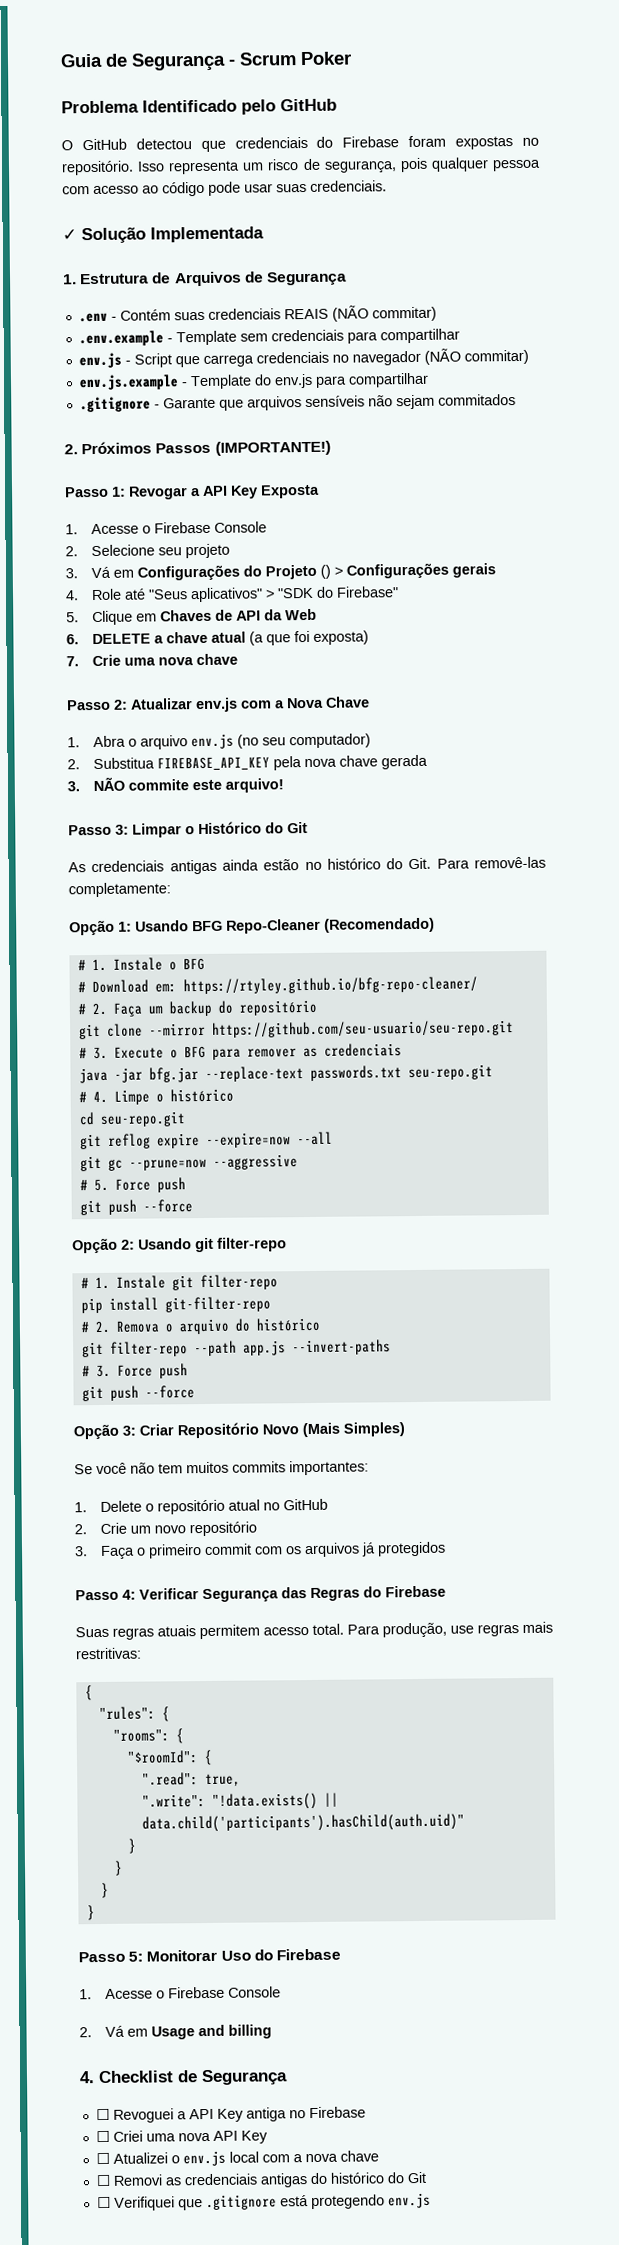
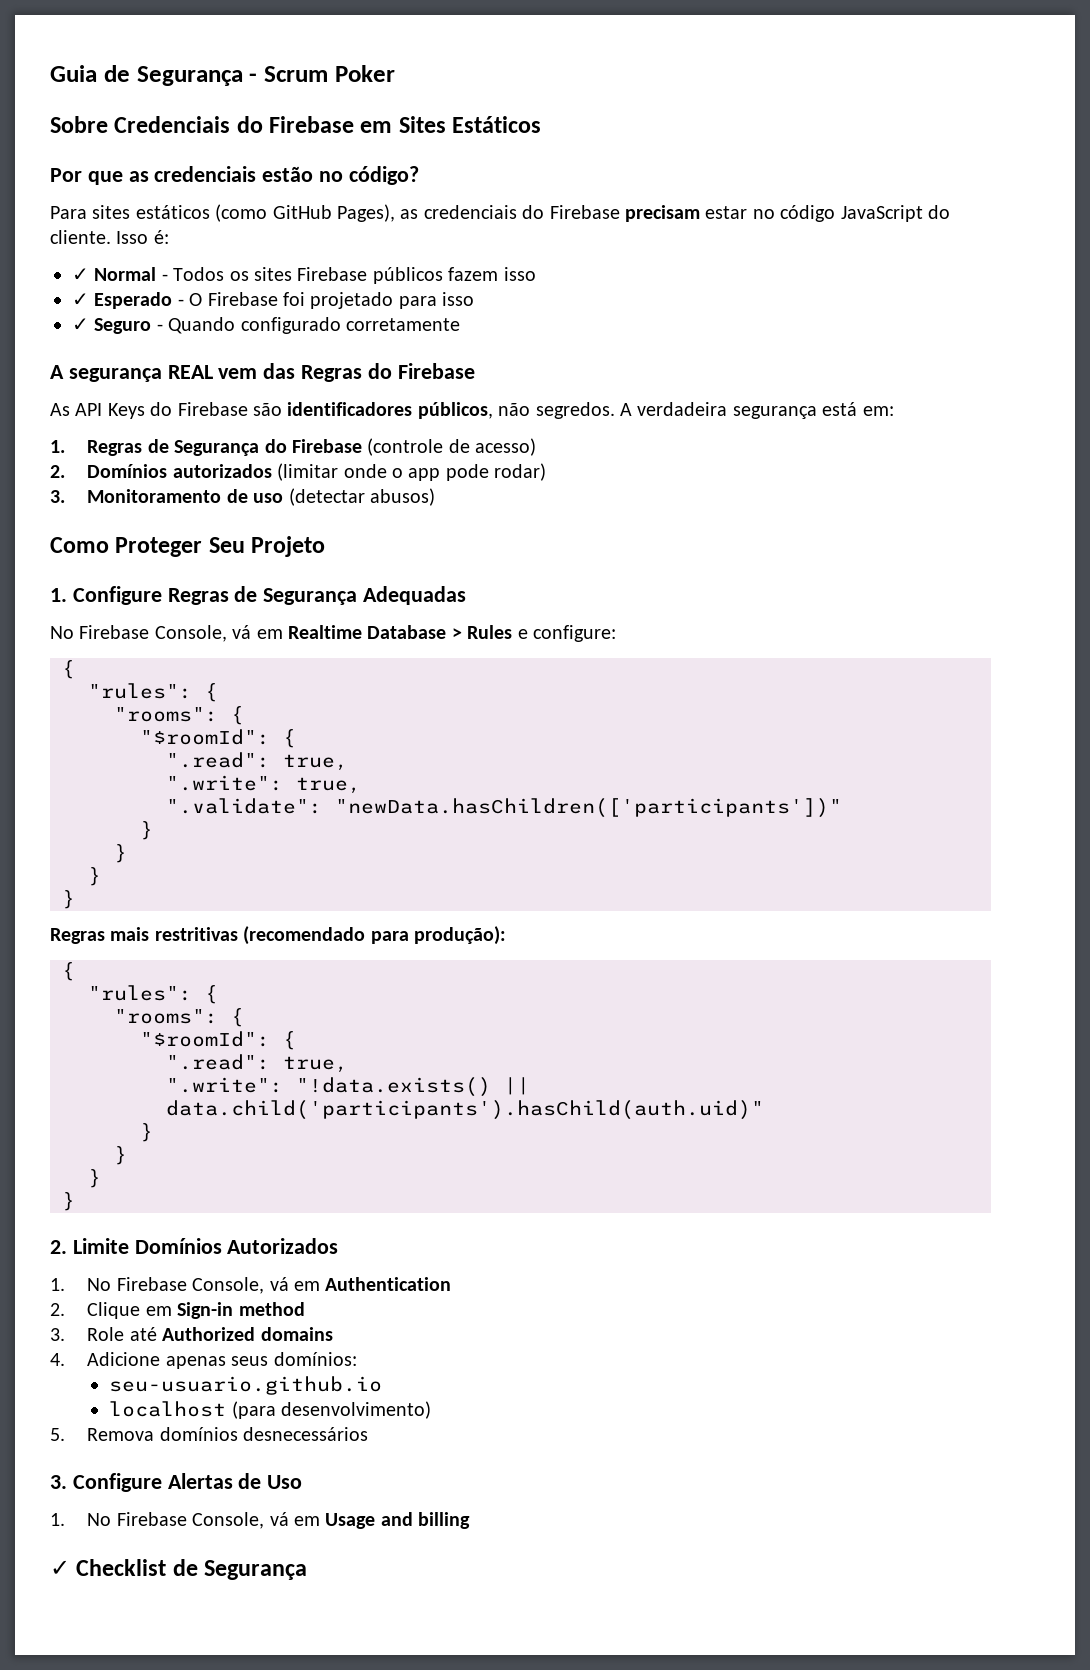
- Problema Identificado pelo GitHub
- O GitHub detectou que credenciais do Firebase foram expostas no repositório. Isso representa um risco de segurança, pois qualquer pessoa com acesso ao código pode usar suas credenciais.
- ✓ Solução Implementada
- 1. Estrutura de Arquivos de Segurança
- .env - Contém suas credenciais REAIS (NÃO commitar)
- .env.example - Template sem credenciais para compartilhar
- env.js - Script que carrega credenciais no navegador (NÃO commitar)
- env.js.example - Template do env.js para compartilhar
- .gitignore - Garante que arquivos sensíveis não sejam commitados
- 2. Próximos Passos (IMPORTANTE!)
- Passo 1: Revogar a API Key Exposta
- 1. Acesse o Firebase Console
- 2. Selecione seu projeto
- 3. Vá em Configurações do Projeto () > Configurações gerais
- 4. Role até "Seus aplicativos" > "SDK do Firebase"
- 5. Clique em Chaves de API da Web
- 6. DELETE a chave atual (a que foi exposta)
- 7. Crie uma nova chave
- Passo 2: Atualizar env.js com a Nova Chave
- 1. Abra o arquivo env.js (no seu computador)
- 2. Substitua FIREBASE_API_KEY pela nova chave gerada
- 3. NÃO commite este arquivo!
- Passo 3: Limpar o Histórico do Git
- As credenciais antigas ainda estão no histórico do Git. Para removê-las completamente:
- Opção 1: Usando BFG Repo-Cleaner (Recomendado)
- # 1. Instale o BFG
- # Download em: https://rtyley.github.io/bfg-repo-cleaner/
- # 2. Faça um backup do repositório
- git clone --mirror https://github.com/seu-usuario/seu-repo.git
- # 3. Execute o BFG para remover as credenciais
- java -jar bfg.jar --replace-text passwords.txt seu-repo.git
- # 4. Limpe o histórico
- cd seu-repo.git
- git reflog expire --expire=now --all
- git gc --prune=now --aggressive
- # 5. Force push
- git push --force
- Opção 2: Usando git filter-repo
- # 1. Instale git filter-repo
- pip install git-filter-repo
- # 2. Remova o arquivo do histórico
- git filter-repo --path app.js --invert-paths
- # 3. Force push
- git push --force
- Opção 3: Criar Repositório Novo (Mais Simples)
- Se você não tem muitos commits importantes:
- 1. Delete o repositório atual no GitHub
- 2. Crie um novo repositório
- 3. Faça o primeiro commit com os arquivos já protegidos
- Passo 4: Verificar Segurança das Regras do Firebase
- Suas regras atuais permitem acesso total. Para produção, use regras mais restritivas:
+ Sobre Credenciais do Firebase em Sites Estáticos
+ Por que as credenciais estão no código?
+ Para sites estáticos (como GitHub Pages), as credenciais do Firebase precisam estar no código JavaScript do cliente. Isso é:
+ ✓ Normal - Todos os sites Firebase públicos fazem isso
+ ✓ Esperado - O Firebase foi projetado para isso
+ ✓ Seguro - Quando configurado corretamente
+ A segurança REAL vem das Regras do Firebase
+ As API Keys do Firebase são identificadores públicos, não segredos. A verdadeira segurança está em:
+ 1. Regras de Segurança do Firebase (controle de acesso)
+ 2. Domínios autorizados (limitar onde o app pode rodar)
+ 3. Monitoramento de uso (detectar abusos)
+ Como Proteger Seu Projeto
+ 1. Configure Regras de Segurança Adequadas
+ No Firebase Console, vá em Realtime Database > Rules e configure:
+ {
+ "rules": {
+ "rooms": {
+ "$roomId": {
+ ".read": true,
+ ".write": true,
+ ".validate": "newData.hasChildren(['participants'])"
+ }
+ }
+ }
+ }
+ Regras mais restritivas (recomendado para produção):
- Passo 5: Monitorar Uso do Firebase
- 1. Acesse o Firebase Console
- 2. Vá em Usage and billing
+ 2. Limite Domínios Autorizados
+ 1. No Firebase Console, vá em Authentication
+ 2. Clique em Sign-in method
+ 3. Role até Authorized domains
+ 4. Adicione apenas seus domínios:
+ seu-usuario.github.io
+ localhost (para desenvolvimento)
+ 5. Remova domínios desnecessários
+ 3. Configure Alertas de Uso
+ 1. No Firebase Console, vá em Usage and billing
- 4. Checklist de Segurança
+ ✓ Checklist de Segurança
- ☐ Revoguei a API Key antiga no Firebase
- ☐ Criei uma nova API Key
- ☐ Atualizei o env.js local com a nova chave
- ☐ Removi as credenciais antigas do histórico do Git
- ☐ Verifiquei que .gitignore está protegendo env.js

